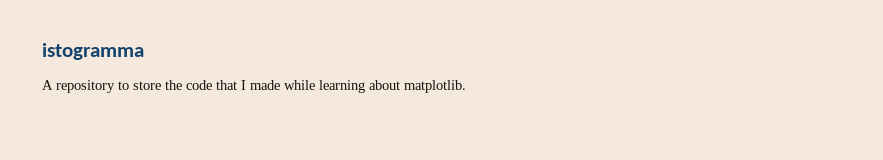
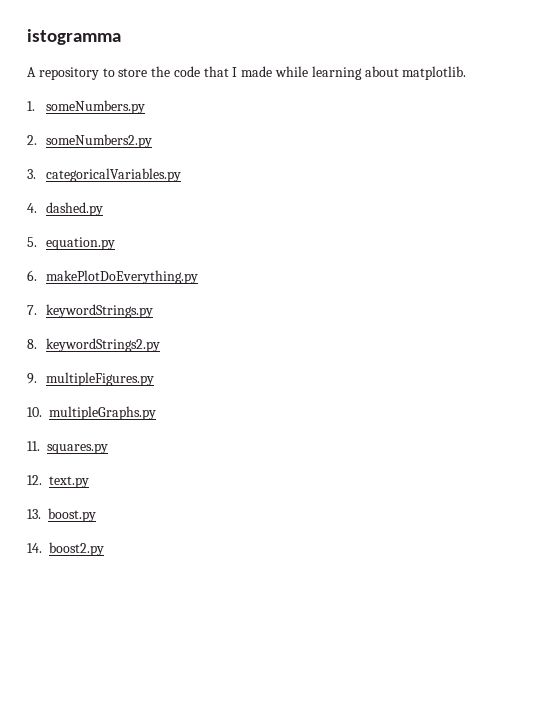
+ 1. someNumbers.py
+ 2. someNumbers2.py
+ 3. categoricalVariables.py
+ 4. dashed.py
+ 5. equation.py
+ 6. makePlotDoEverything.py
+ 7. keywordStrings.py
+ 8. keywordStrings2.py
+ 9. multipleFigures.py
+ 10. multipleGraphs.py
+ 11. squares.py
+ 12. text.py
+ 13. boost.py
+ 14. boost2.py

